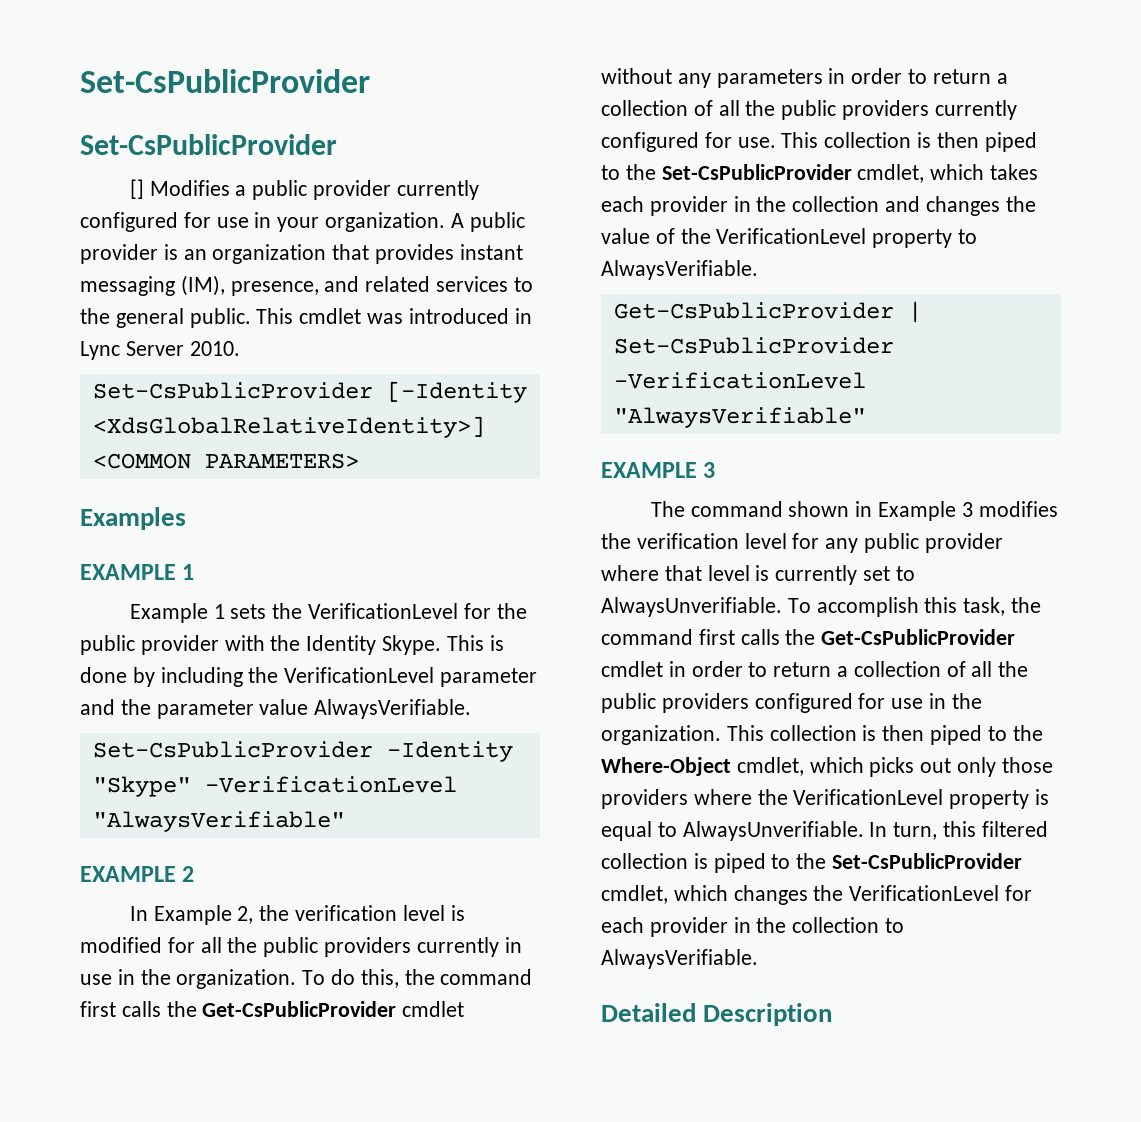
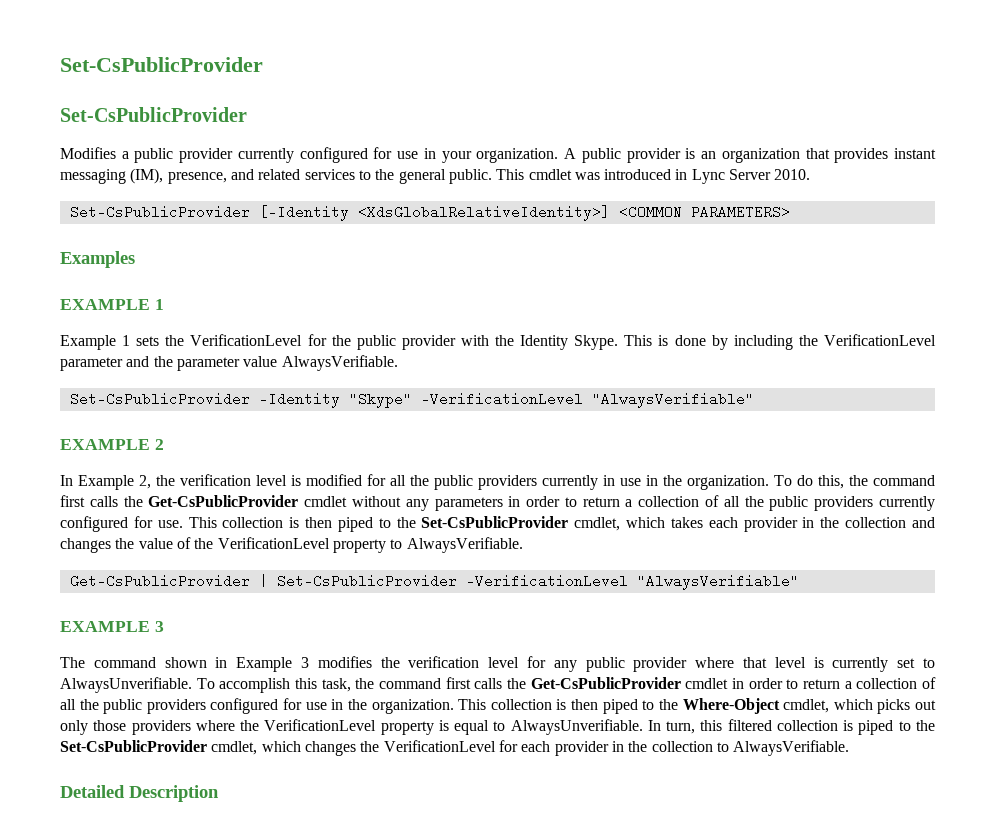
- [] Modifies a public provider currently configured for use in your organization.
+ Modifies a public provider currently configured for use in your organization.

